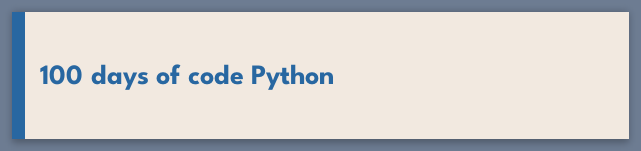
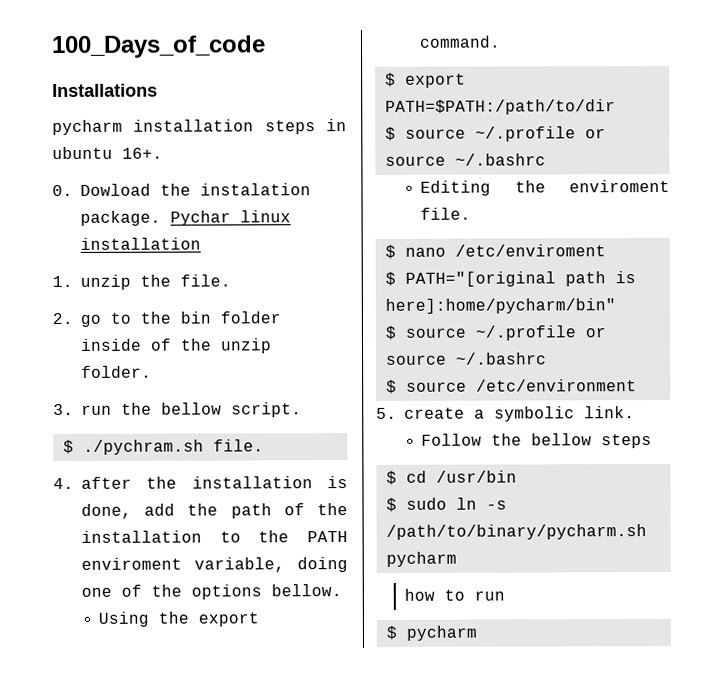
- 100 days of code Python
+ 100_Days_of_code
+ Installations
+ pycharm installation steps in ubuntu 16+.
+ 0. Dowload the instalation package. Pychar linux installation
+ 1. unzip the file.
+ 2. go to the bin folder inside of the unzip folder.
+ 3. run the bellow script.
+ $ ./pychram.sh file.
+ 4. after the installation is done, add the path of the installation to the PATH enviroment variable, doing one of the options bellow.
+ Using the export command.
+ $ export PATH=$PATH:/path/to/dir
+ $ source ~/.profile or source ~/.bashrc
+ Editing the enviroment file.
+ $ nano /etc/enviroment
+ $ PATH="[original path is here]:home/pycharm/bin"
+ $ source ~/.profile or source ~/.bashrc
+ $ source /etc/environment
+ 5. create a symbolic link.
+ Follow the bellow steps
+ $ cd /usr/bin
+ $ sudo ln -s /path/to/binary/pycharm.sh pycharm
+ how to run
+ $ pycharm

